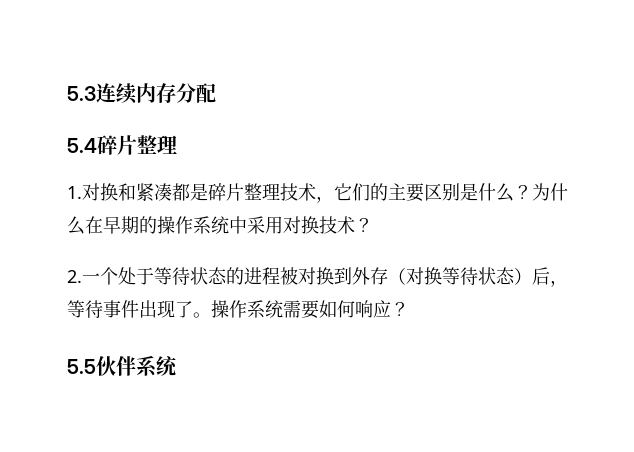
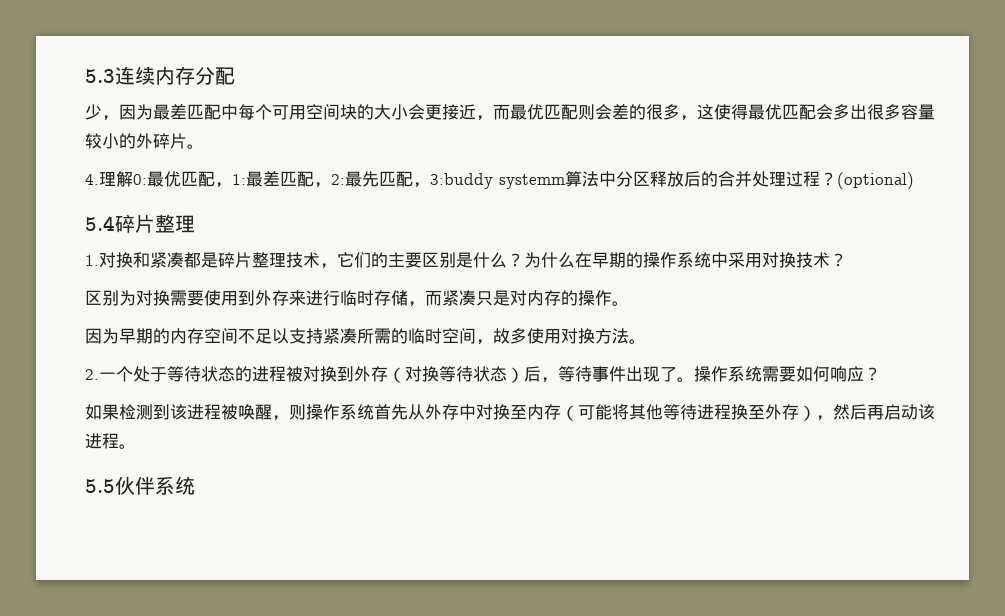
+ 少，因为最差匹配中每个可用空间块的大小会更接近，而最优匹配则会差的很多，这使得最优匹配会多出很多容量较小的外碎片。
+ 4.理解0:最优匹配，1:最差匹配，2:最先匹配，3:buddy systemm算法中分区释放后的合并处理过程？(optional)
+ 区别为对换需要使用到外存来进行临时存储，而紧凑只是对内存的操作。
+ 因为早期的内存空间不足以支持紧凑所需的临时空间，故多使用对换方法。
+ 如果检测到该进程被唤醒，则操作系统首先从外存中对换至内存（可能将其他等待进程换至外存），然后再启动该进程。

